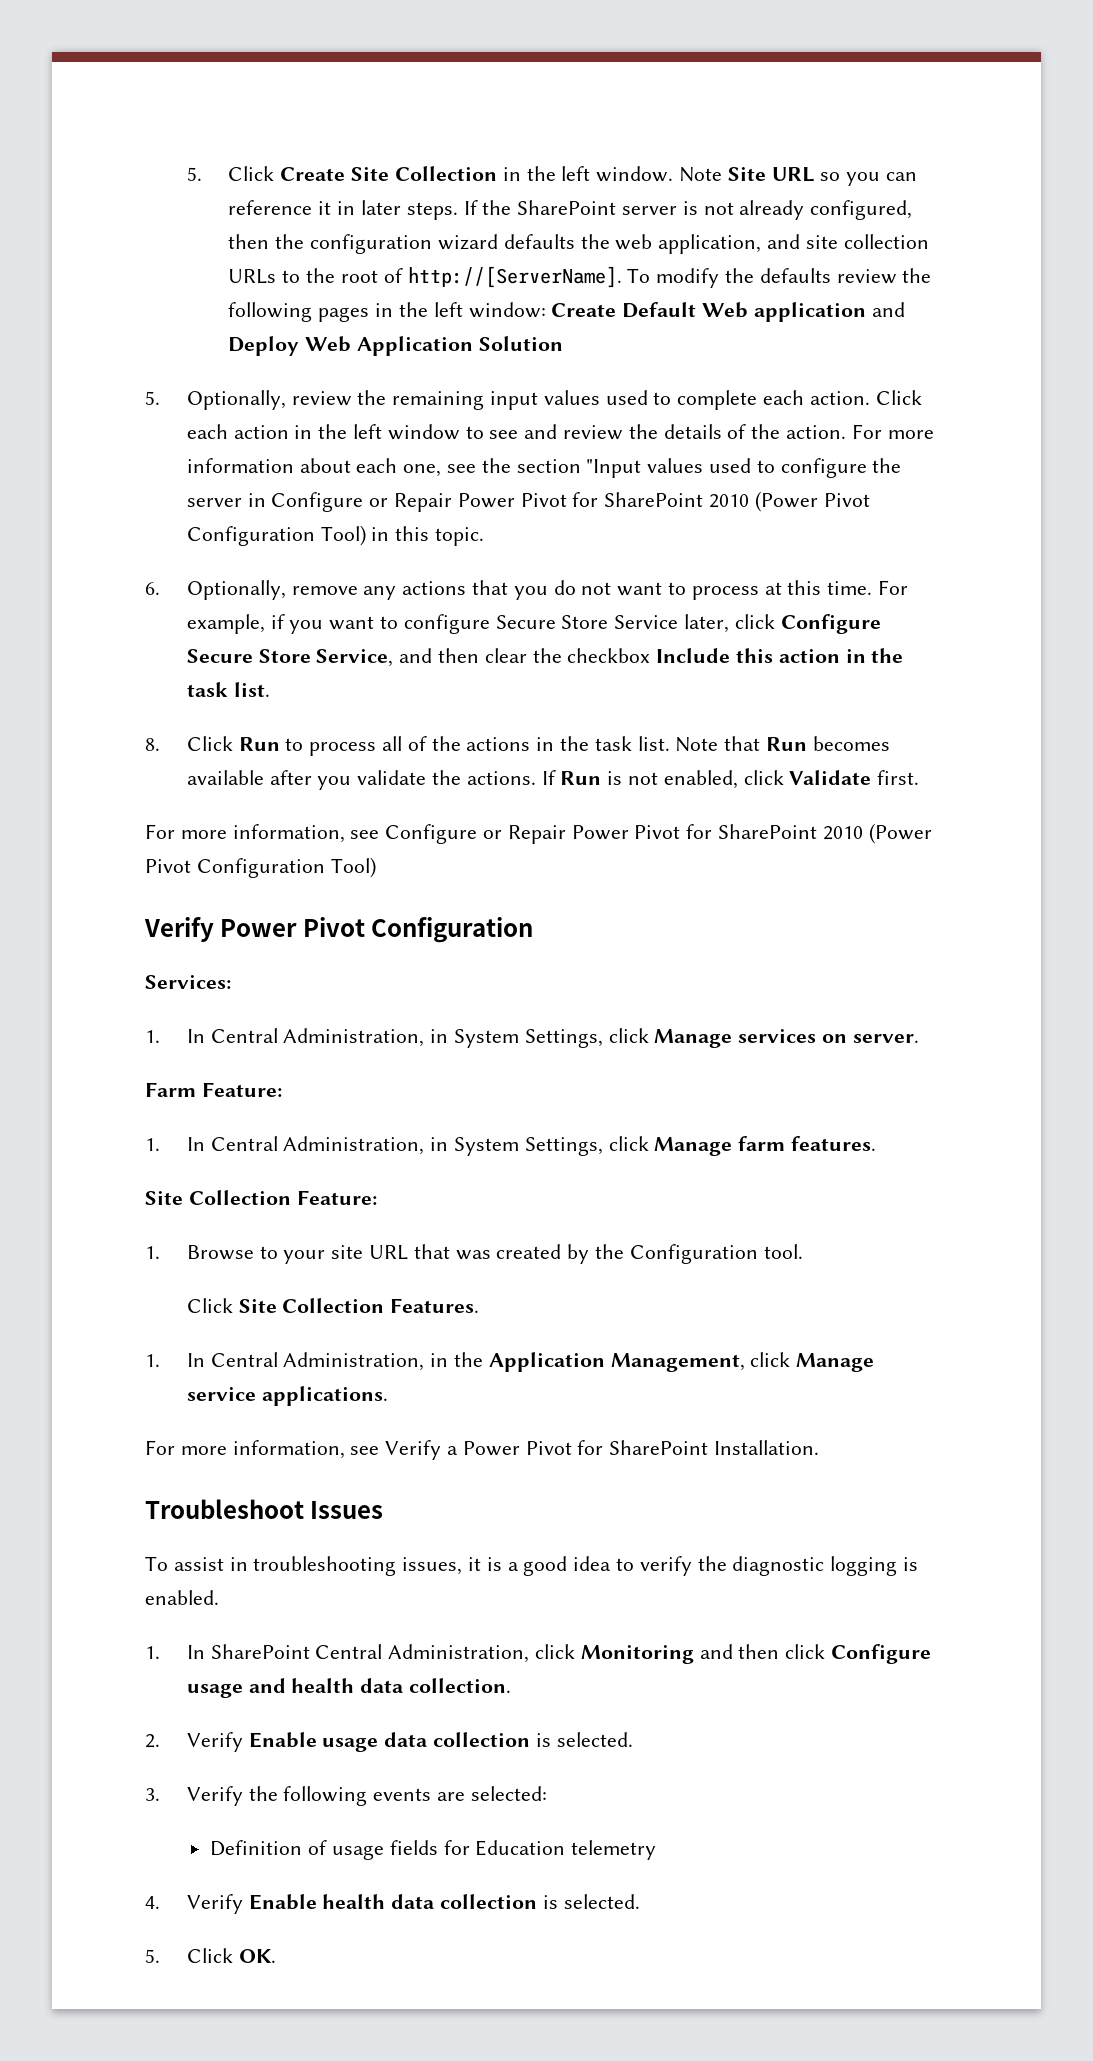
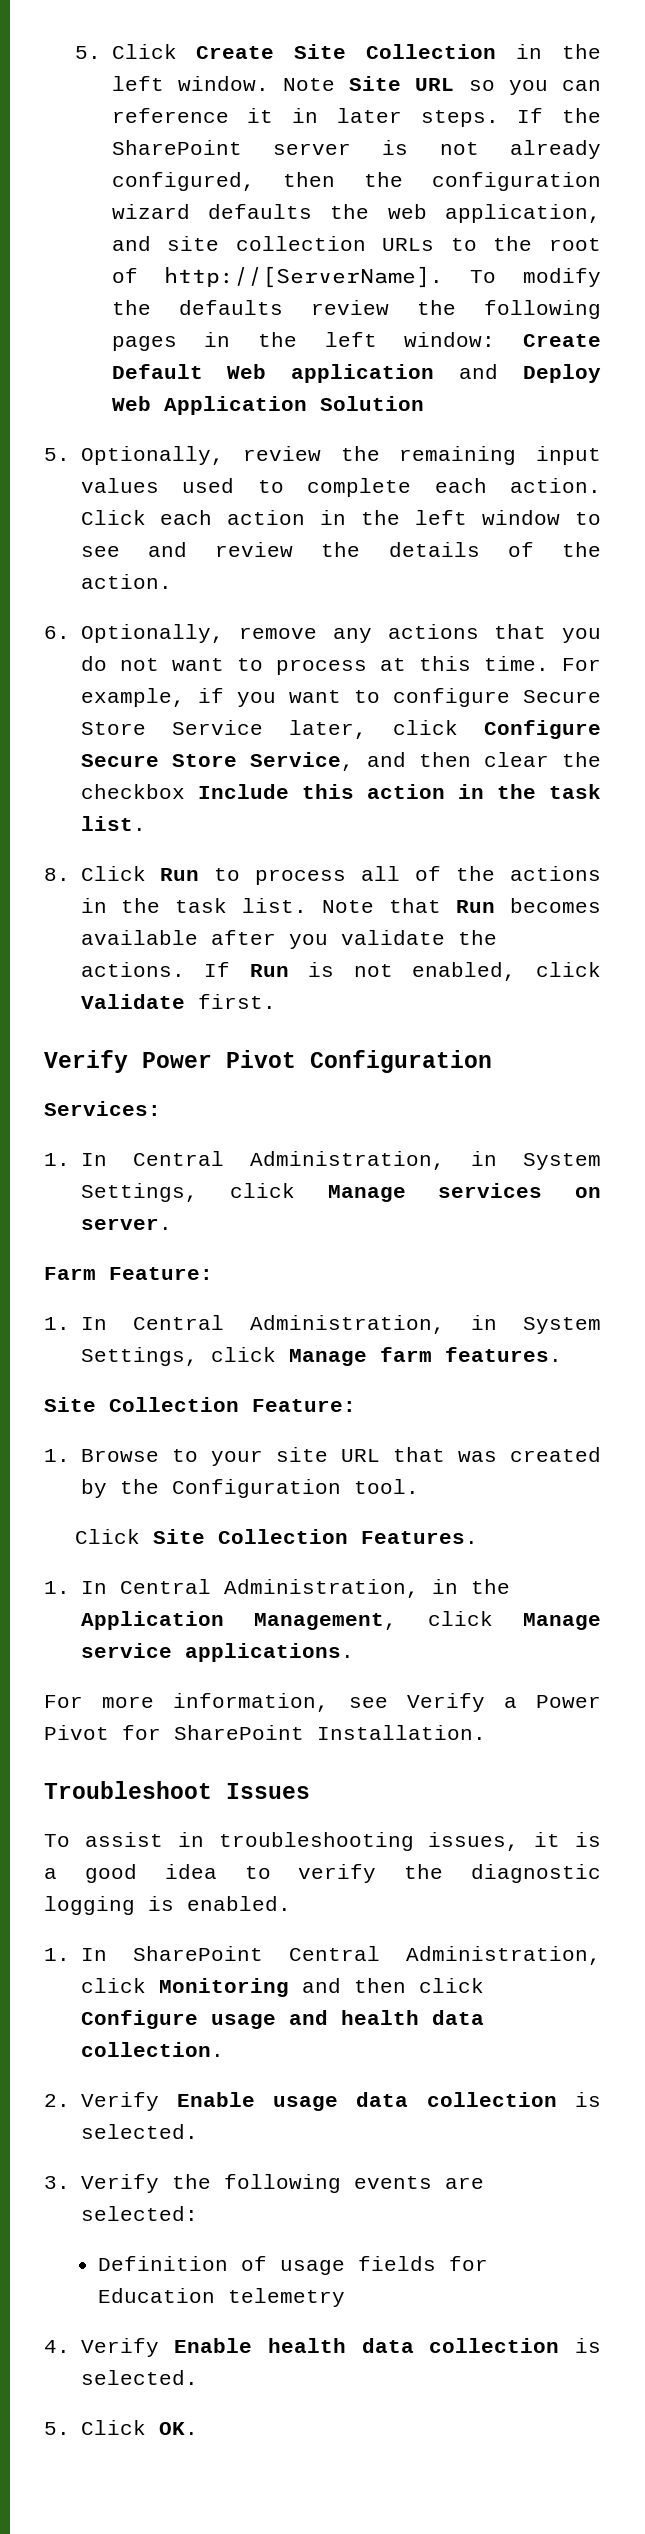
- For more information about each one, see the section "Input values used to configure the server in Configure or Repair Power Pivot for SharePoint 2010 (Power Pivot Configuration Tool) in this topic.
- For more information, see Configure or Repair Power Pivot for SharePoint 2010 (Power Pivot Configuration Tool)

